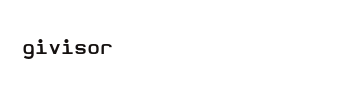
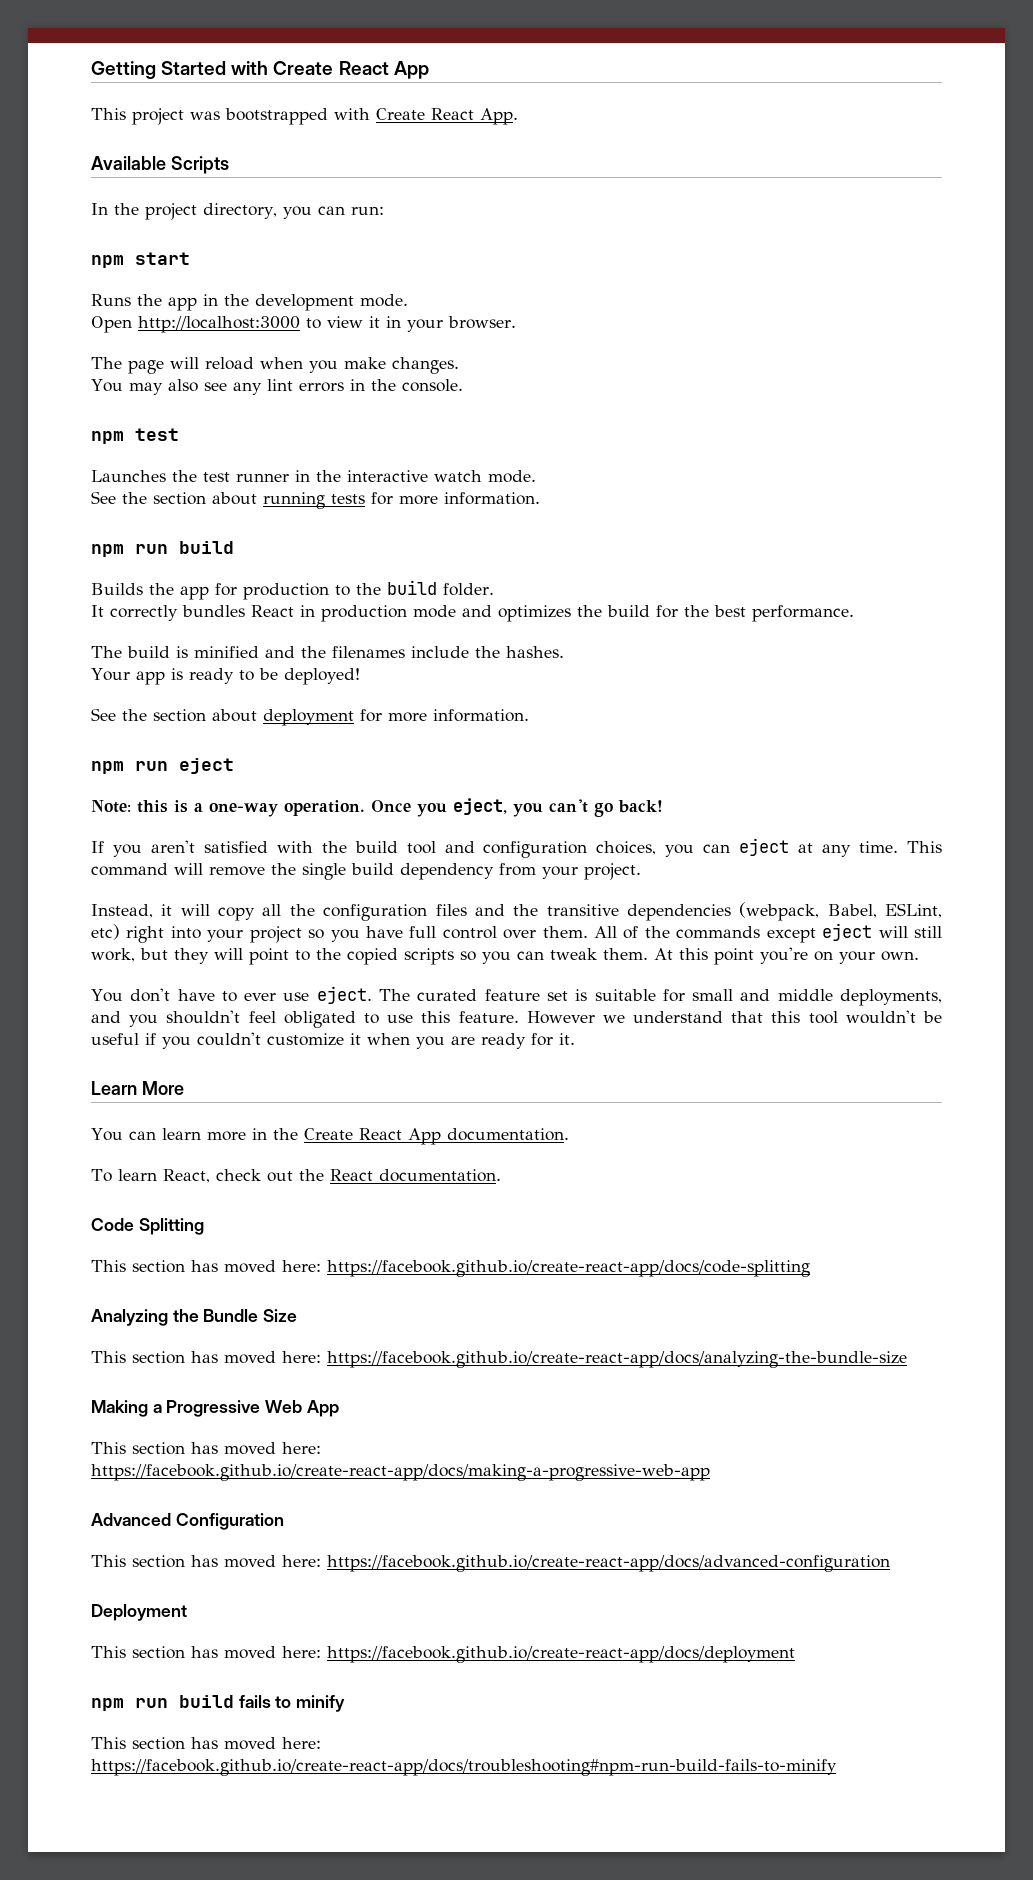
- givisor
+ Getting Started with Create React App
+ This project was bootstrapped with Create React App.
+ Available Scripts
+ In the project directory, you can run:
+ npm start
+ Runs the app in the development mode.
+ Open http://localhost:3000 to view it in your browser.
+ The page will reload when you make changes.
+ You may also see any lint errors in the console.
+ npm test
+ Launches the test runner in the interactive watch mode.
+ See the section about running tests for more information.
+ npm run build
+ Builds the app for production to the build folder.
+ It correctly bundles React in production mode and optimizes the build for the best performance.
+ The build is minified and the filenames include the hashes.
+ Your app is ready to be deployed!
+ See the section about deployment for more information.
+ npm run eject
+ Note: this is a one-way operation. Once you eject, you can't go back!
+ If you aren't satisfied with the build tool and configuration choices, you can eject at any time. This command will remove the single build dependency from your project.
+ Instead, it will copy all the configuration files and the transitive dependencies (webpack, Babel, ESLint, etc) right into your project so you have full control over them. All of the commands except eject will still work, but they will point to the copied scripts so you can tweak them. At this point you're on your own.
+ You don't have to ever use eject. The curated feature set is suitable for small and middle deployments, and you shouldn't feel obligated to use this feature. However we understand that this tool wouldn't be useful if you couldn't customize it when you are ready for it.
+ Learn More
+ You can learn more in the Create React App documentation.
+ To learn React, check out the React documentation.
+ Code Splitting
+ This section has moved here: https://facebook.github.io/create-react-app/docs/code-splitting
+ Analyzing the Bundle Size
+ This section has moved here: https://facebook.github.io/create-react-app/docs/analyzing-the-bundle-size
+ Making a Progressive Web App
+ This section has moved here: https://facebook.github.io/create-react-app/docs/making-a-progressive-web-app
+ Advanced Configuration
+ This section has moved here: https://facebook.github.io/create-react-app/docs/advanced-configuration
+ Deployment
+ This section has moved here: https://facebook.github.io/create-react-app/docs/deployment
+ npm run build fails to minify
+ This section has moved here: https://facebook.github.io/create-react-app/docs/troubleshooting#npm-run-build-fails-to-minify

